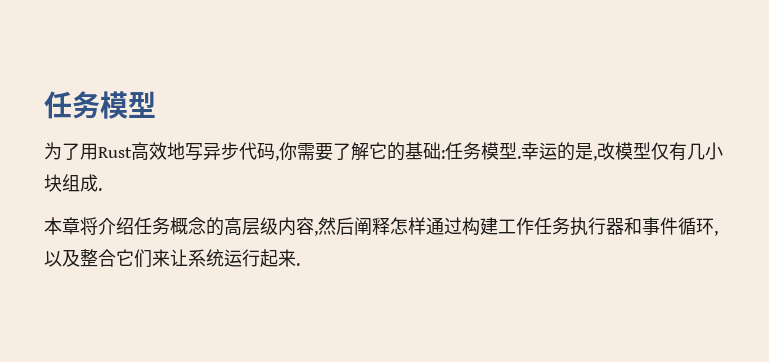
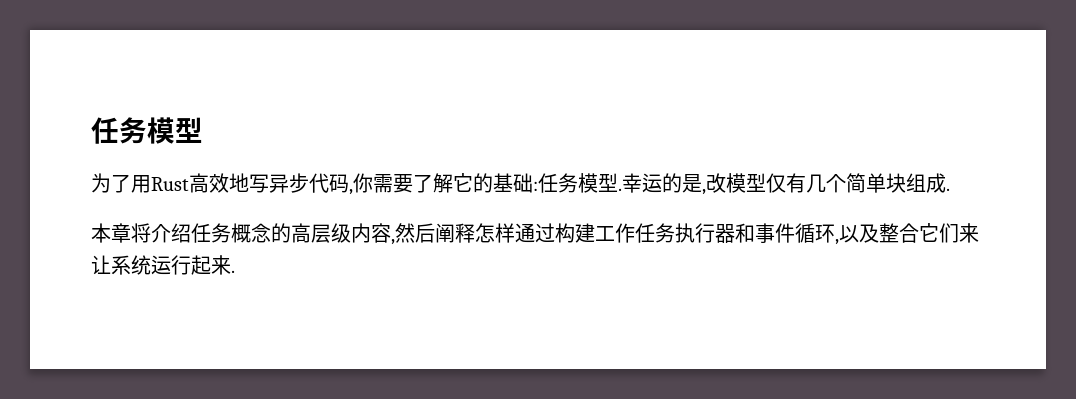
- 幸运的是,改模型仅有几小块组成.
+ 幸运的是,改模型仅有几个简单块组成.

